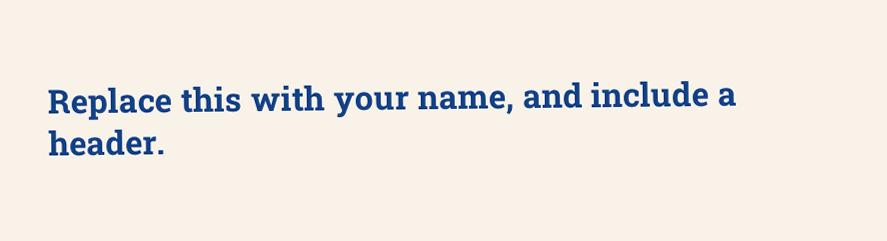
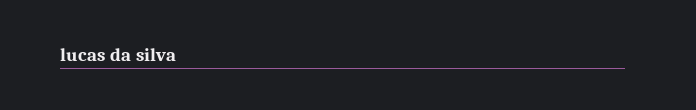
- Replace this with your name, and include a header.
+ lucas da silva

